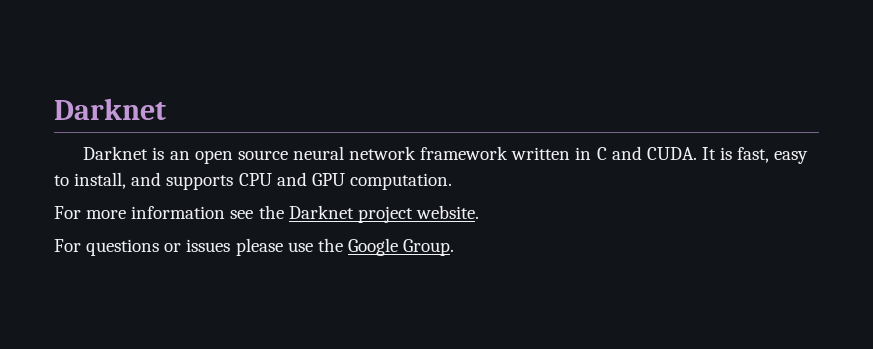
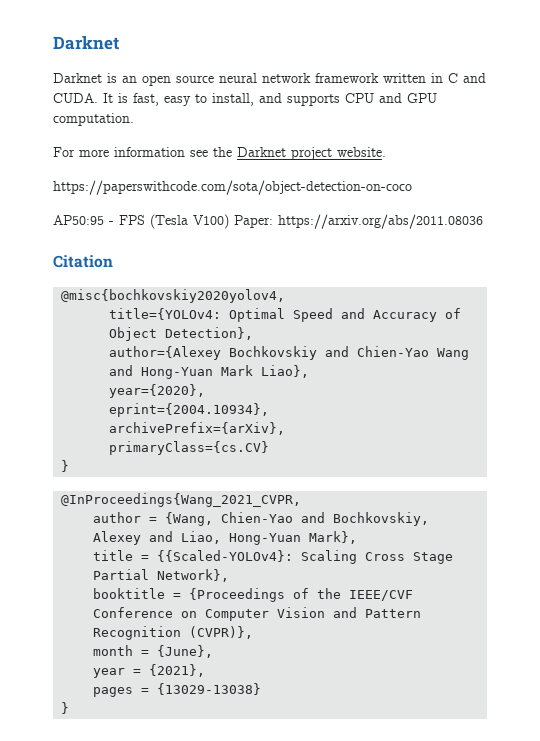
- For questions or issues please use the Google Group.
+ https://paperswithcode.com/sota/object-detection-on-coco
+ AP50:95 - FPS (Tesla V100) Paper: https://arxiv.org/abs/2011.08036
+ Citation
+ @misc{bochkovskiy2020yolov4,
+ title={YOLOv4: Optimal Speed and Accuracy of Object Detection},
+ author={Alexey Bochkovskiy and Chien-Yao Wang and Hong-Yuan Mark Liao},
+ year={2020},
+ eprint={2004.10934},
+ archivePrefix={arXiv},
+ primaryClass={cs.CV}
+ }
+ @InProceedings{Wang_2021_CVPR,
+ author = {Wang, Chien-Yao and Bochkovskiy, Alexey and Liao, Hong-Yuan Mark},
+ title = {{Scaled-YOLOv4}: Scaling Cross Stage Partial Network},
+ booktitle = {Proceedings of the IEEE/CVF Conference on Computer Vision and Pattern Recognition (CVPR)},
+ month = {June},
+ year = {2021},
+ pages = {13029-13038}
+ }

